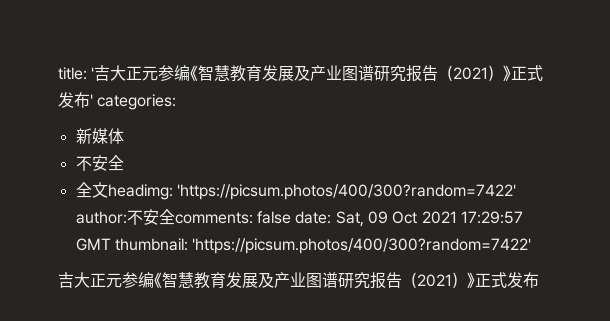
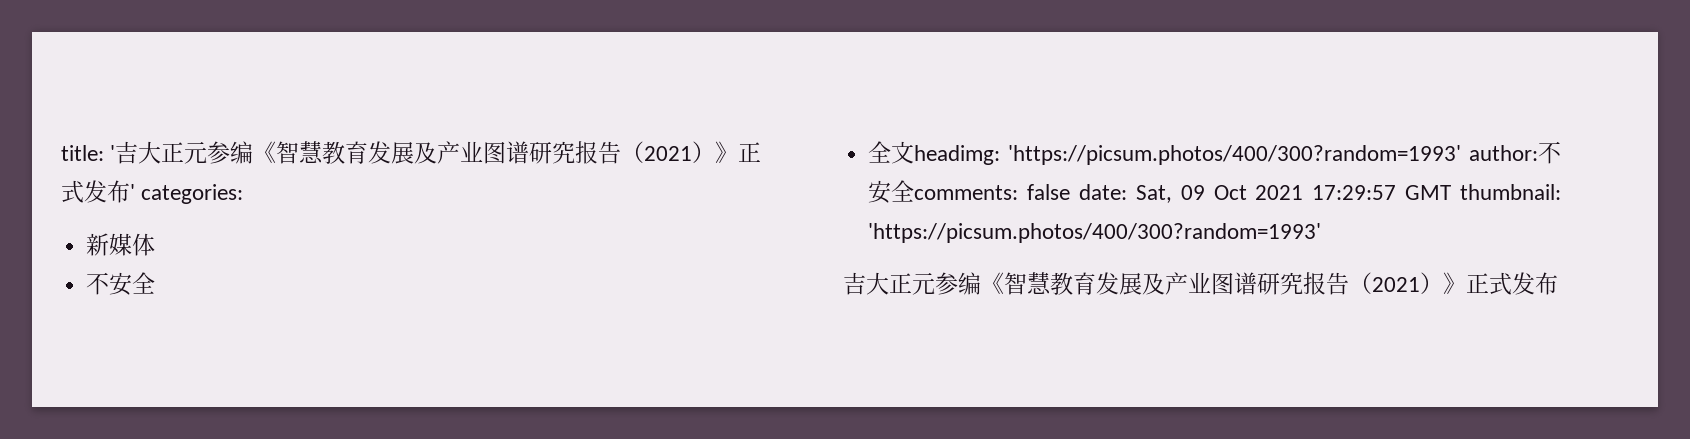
- 全文headimg: 'https://picsum.photos/400/300?random=7422' author:不安全comments: false date: Sat, 09 Oct 2021 17:29:57 GMT thumbnail: 'https://picsum.photos/400/300?random=7422'
+ 全文headimg: 'https://picsum.photos/400/300?random=1993' author:不安全comments: false date: Sat, 09 Oct 2021 17:29:57 GMT thumbnail: 'https://picsum.photos/400/300?random=1993'

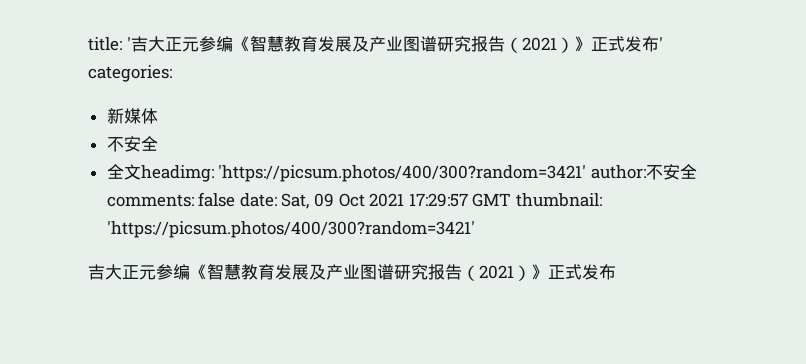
- 全文headimg: 'https://picsum.photos/400/300?random=1993' author:不安全comments: false date: Sat, 09 Oct 2021 17:29:57 GMT thumbnail: 'https://picsum.photos/400/300?random=1993'
+ 全文headimg: 'https://picsum.photos/400/300?random=3421' author:不安全comments: false date: Sat, 09 Oct 2021 17:29:57 GMT thumbnail: 'https://picsum.photos/400/300?random=3421'

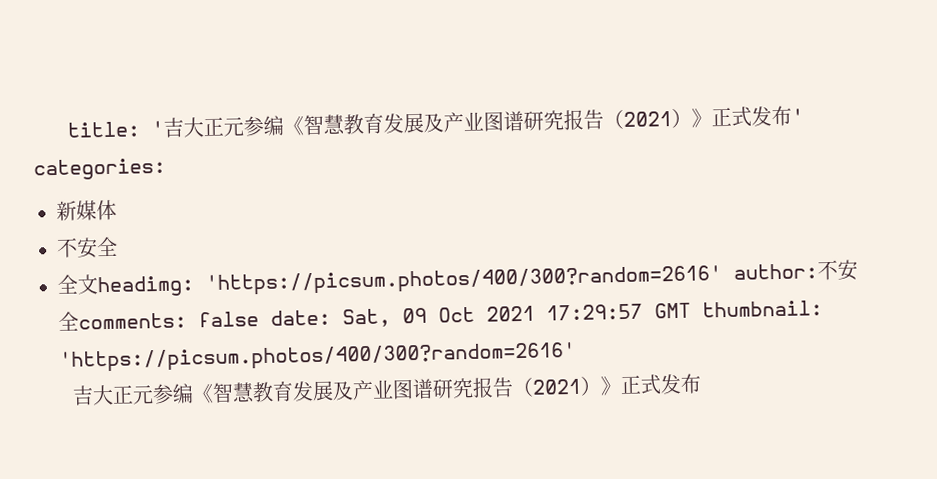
- 全文headimg: 'https://picsum.photos/400/300?random=3421' author:不安全comments: false date: Sat, 09 Oct 2021 17:29:57 GMT thumbnail: 'https://picsum.photos/400/300?random=3421'
+ 全文headimg: 'https://picsum.photos/400/300?random=2616' author:不安全comments: false date: Sat, 09 Oct 2021 17:29:57 GMT thumbnail: 'https://picsum.photos/400/300?random=2616'

